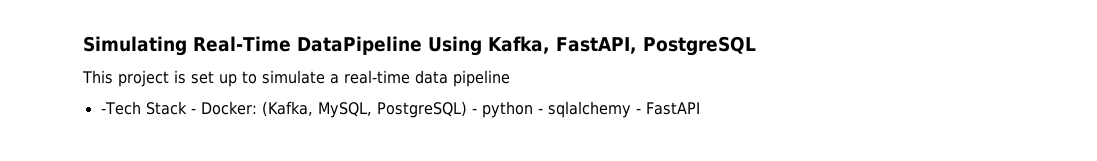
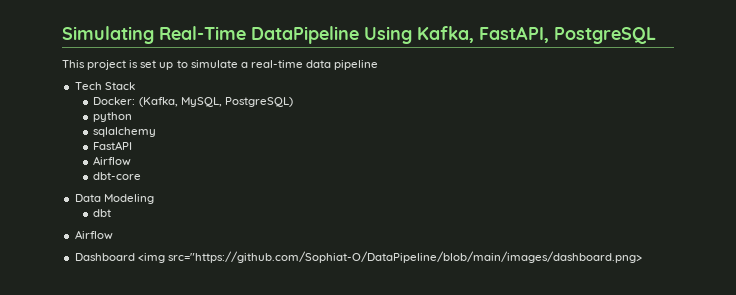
- -Tech Stack - Docker: (Kafka, MySQL, PostgreSQL) - python - sqlalchemy - FastAPI
+ Tech Stack
+ Docker: (Kafka, MySQL, PostgreSQL)
+ python
+ sqlalchemy
+ FastAPI
+ Airflow
+ dbt-core
+ Data Modeling
+ dbt
+ Airflow
+ Dashboard <img src="https://github.com/Sophiat-O/DataPipeline/blob/main/images/dashboard.png>

